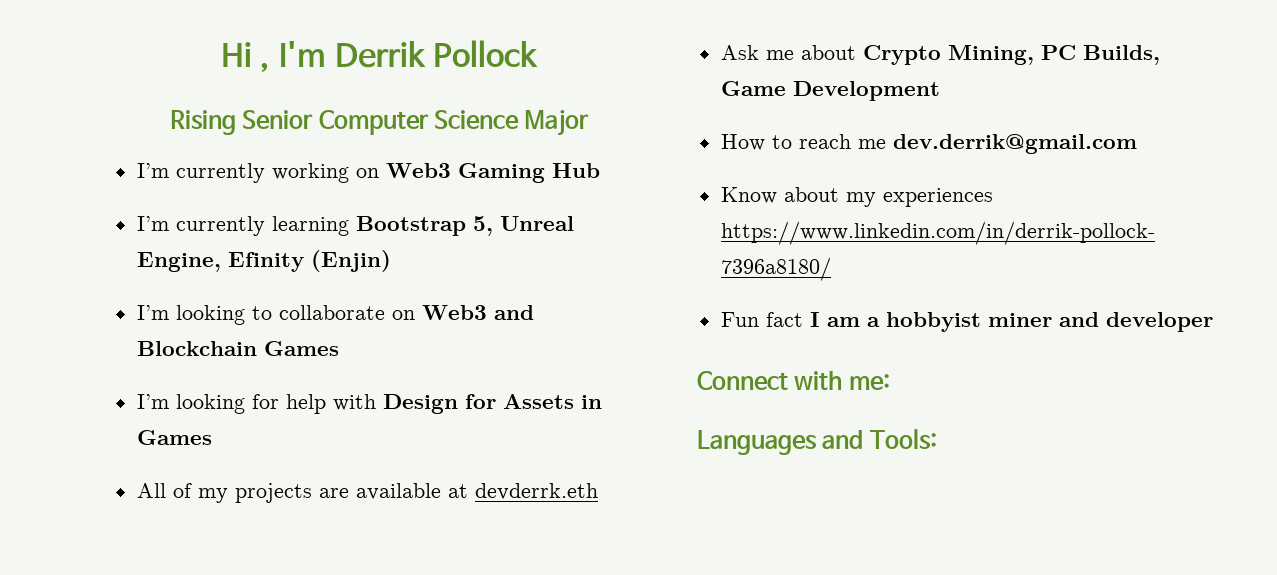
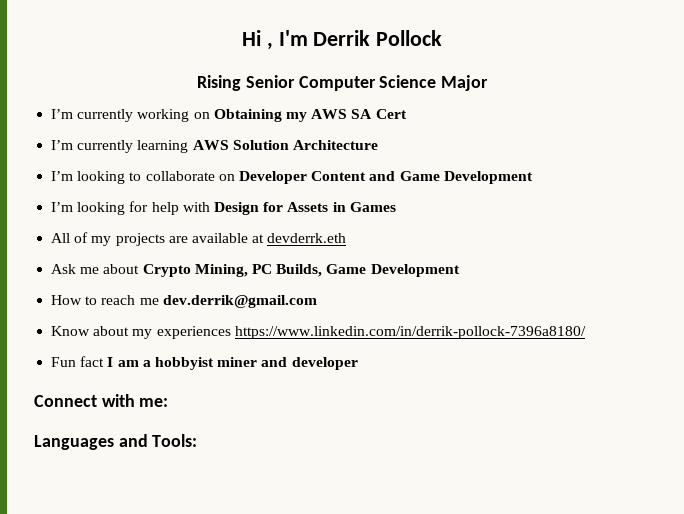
- I’m currently working on Web3 Gaming Hub
- I’m currently learning Bootstrap 5, Unreal Engine, Efinity (Enjin)
+ I’m currently working on Obtaining my AWS SA Cert
+ I’m currently learning AWS Solution Architecture
- I’m looking to collaborate on Web3 and Blockchain Games
+ I’m looking to collaborate on Developer Content and Game Development

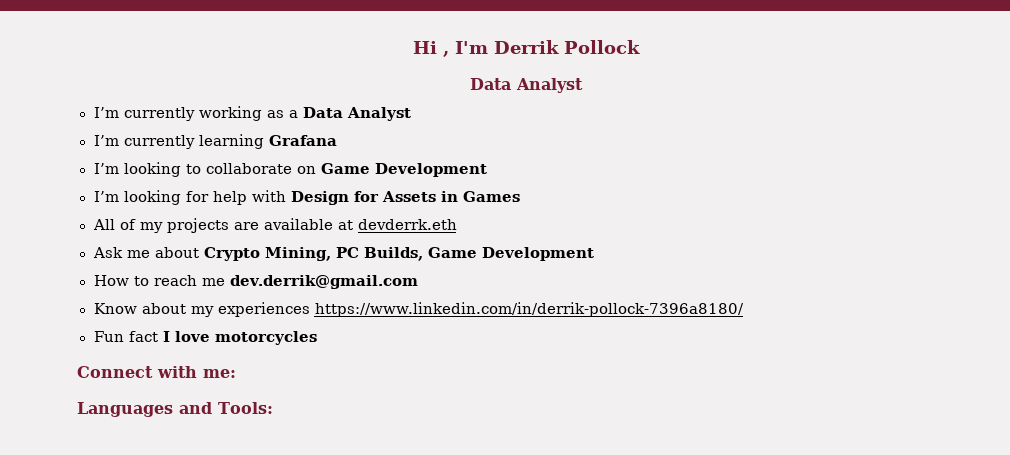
  Hi , I'm Derrik Pollock
- Rising Senior Computer Science Major
- I’m currently working on Obtaining my AWS SA Cert
+ Data Analyst
+ I’m currently working as a Data Analyst
- I’m currently learning AWS Solution Architecture
+ I’m currently learning Grafana
- I’m looking to collaborate on Developer Content and Game Development
+ I’m looking to collaborate on Game Development
- Fun fact I am a hobbyist miner and developer
+ Fun fact I love motorcycles

